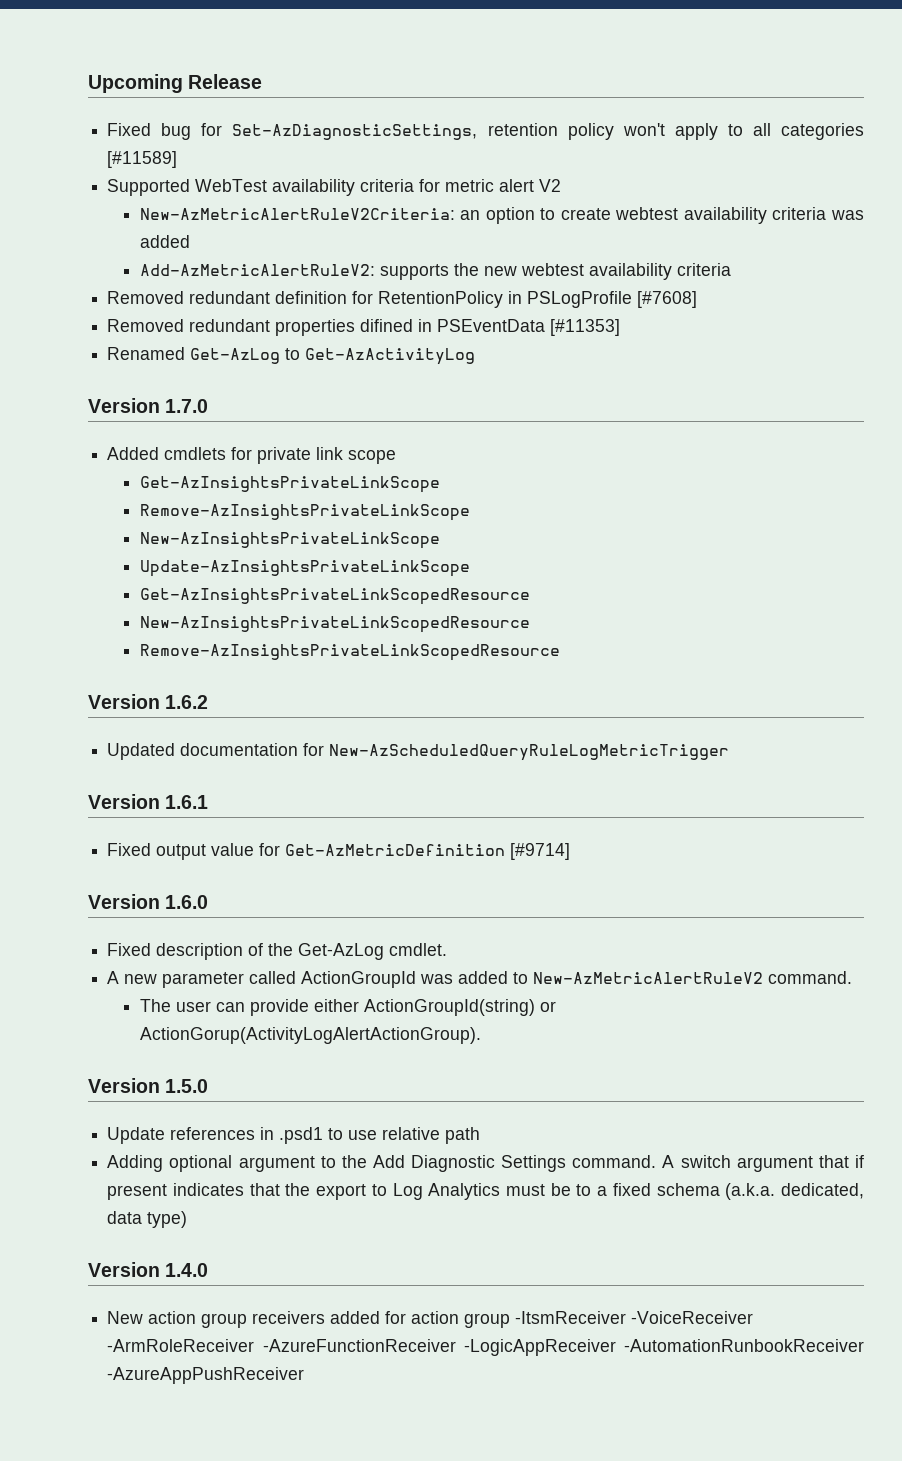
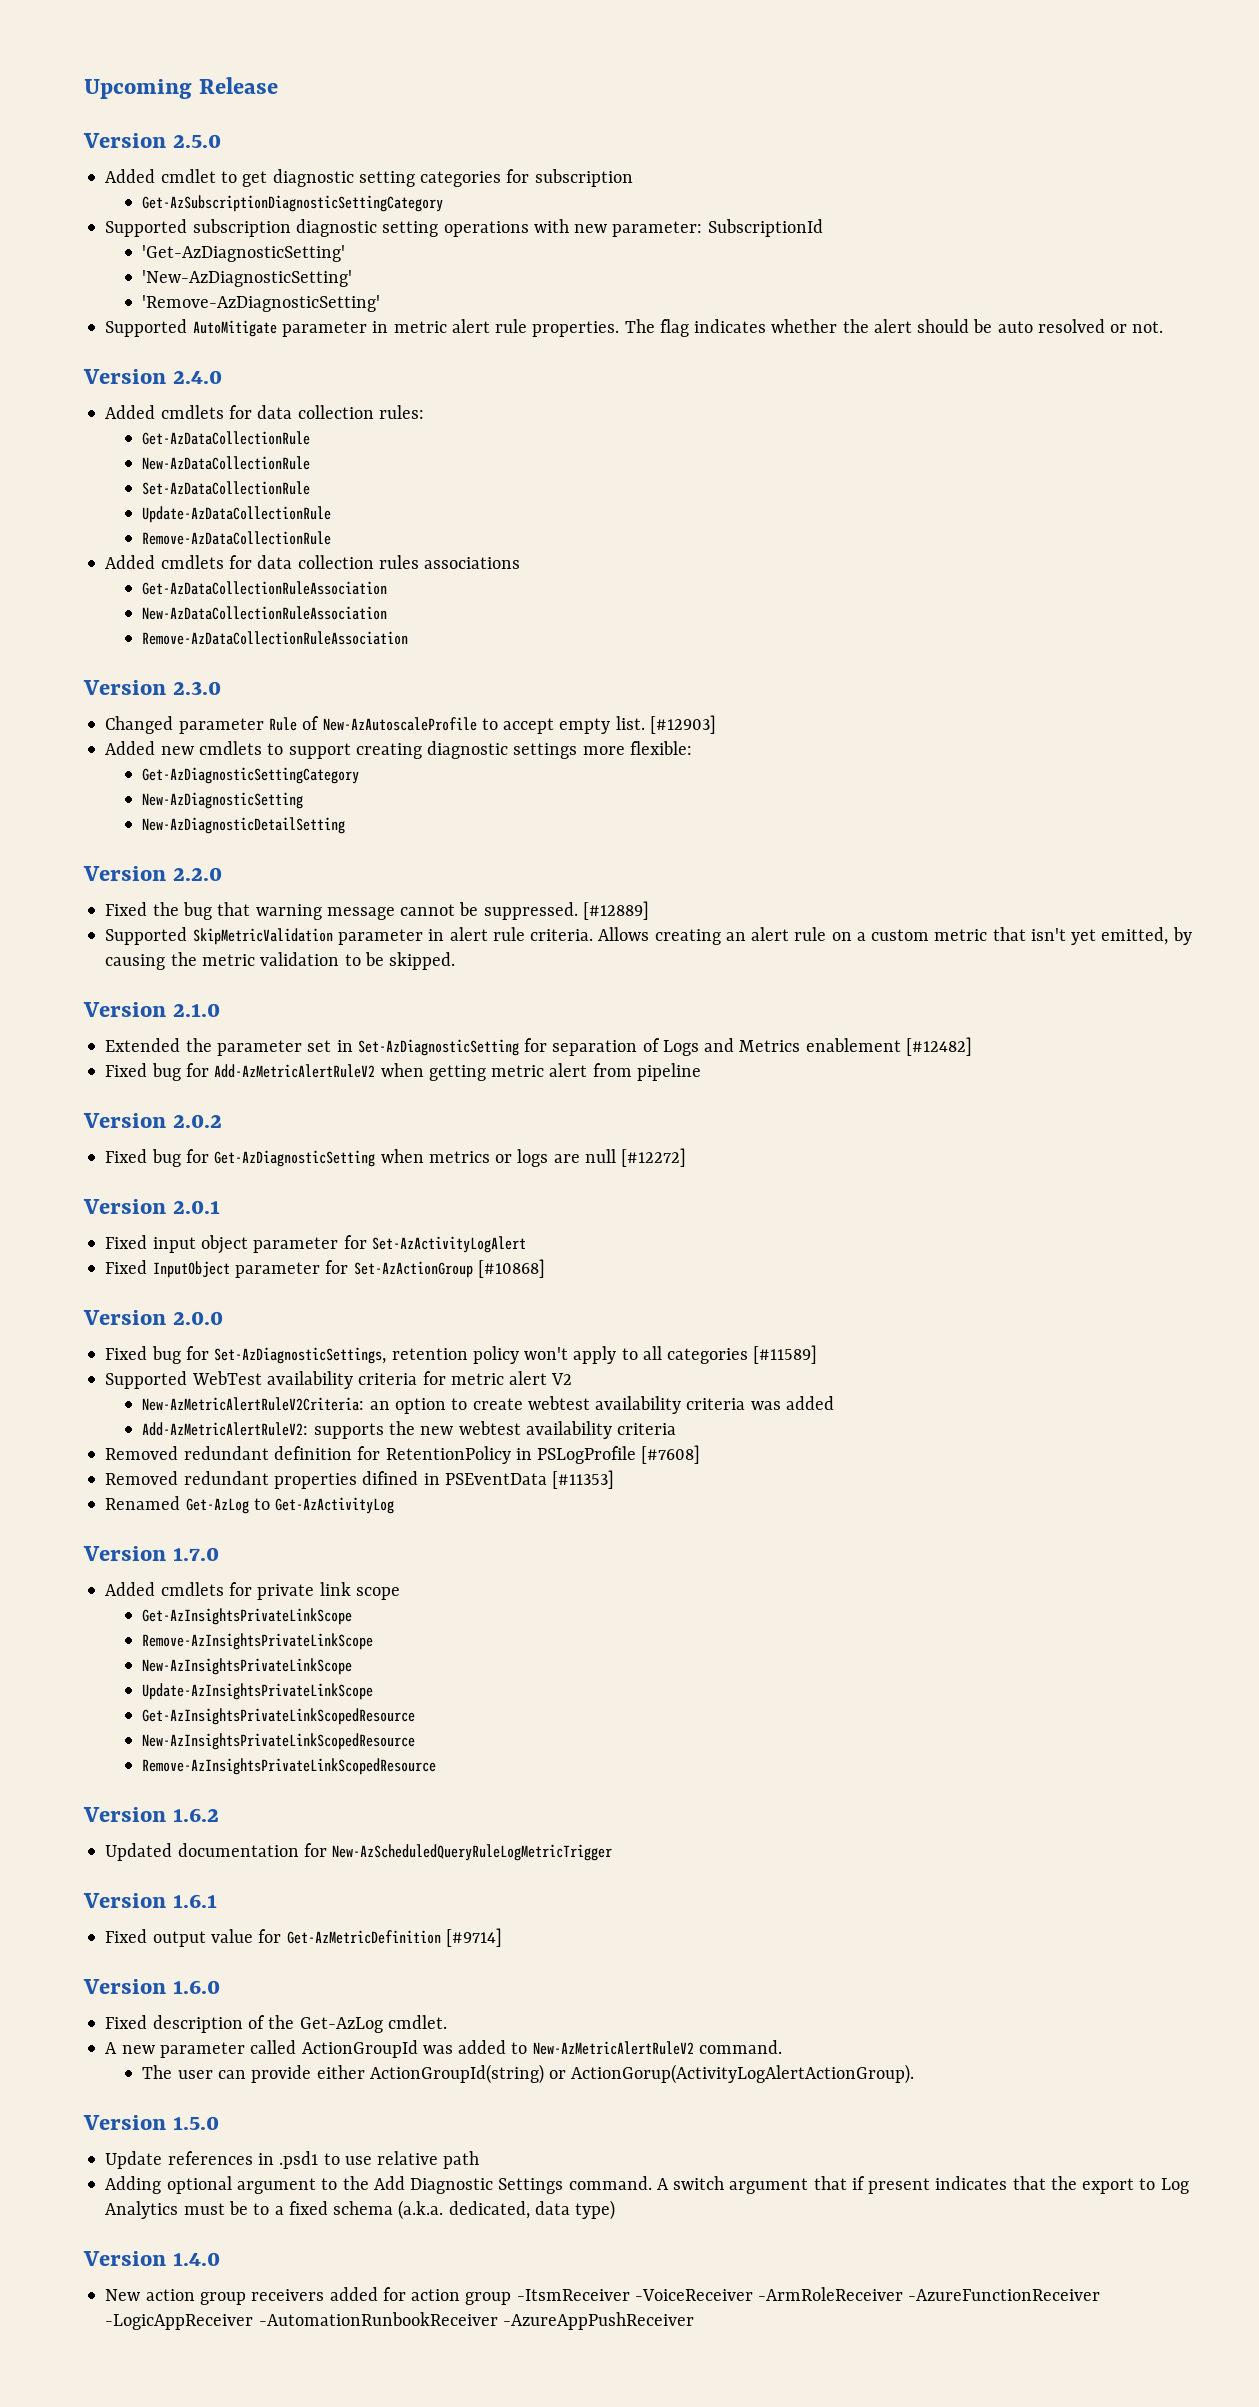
+ Version 2.5.0
+ Added cmdlet to get diagnostic setting categories for subscription
+ Get-AzSubscriptionDiagnosticSettingCategory
+ Supported subscription diagnostic setting operations with new parameter: SubscriptionId
+ 'Get-AzDiagnosticSetting'
+ 'New-AzDiagnosticSetting'
+ 'Remove-AzDiagnosticSetting'
+ Supported AutoMitigate parameter in metric alert rule properties. The flag indicates whether the alert should be auto resolved or not.
+ Version 2.4.0
+ Added cmdlets for data collection rules:
+ Get-AzDataCollectionRule
+ New-AzDataCollectionRule
+ Set-AzDataCollectionRule
+ Update-AzDataCollectionRule
+ Remove-AzDataCollectionRule
+ Added cmdlets for data collection rules associations
+ Get-AzDataCollectionRuleAssociation
+ New-AzDataCollectionRuleAssociation
+ Remove-AzDataCollectionRuleAssociation
+ Version 2.3.0
+ Changed parameter Rule of New-AzAutoscaleProfile to accept empty list. [#12903]
+ Added new cmdlets to support creating diagnostic settings more flexible:
+ Get-AzDiagnosticSettingCategory
+ New-AzDiagnosticSetting
+ New-AzDiagnosticDetailSetting
+ Version 2.2.0
+ Fixed the bug that warning message cannot be suppressed. [#12889]
+ Supported SkipMetricValidation parameter in alert rule criteria. Allows creating an alert rule on a custom metric that isn't yet emitted, by causing the metric validation to be skipped.
+ Version 2.1.0
+ Extended the parameter set in Set-AzDiagnosticSetting for separation of Logs and Metrics enablement [#12482]
+ Fixed bug for Add-AzMetricAlertRuleV2 when getting metric alert from pipeline
+ Version 2.0.2
+ Fixed bug for Get-AzDiagnosticSetting when metrics or logs are null [#12272]
+ Version 2.0.1
+ Fixed input object parameter for Set-AzActivityLogAlert
+ Fixed InputObject parameter for Set-AzActionGroup [#10868]
+ Version 2.0.0

